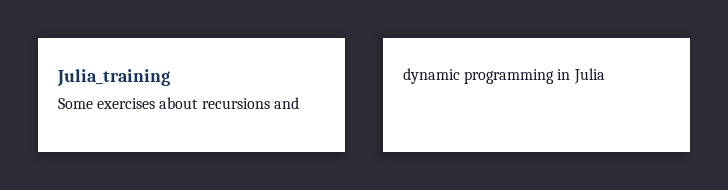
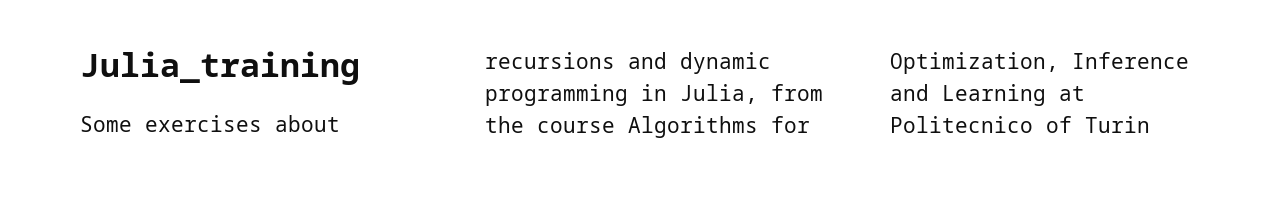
- Some exercises about recursions and dynamic programming in Julia
+ Some exercises about recursions and dynamic programming in Julia, from the course Algorithms for Optimization, Inference and Learning at Politecnico of Turin

